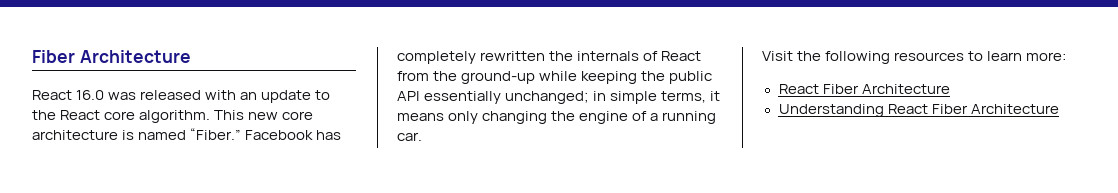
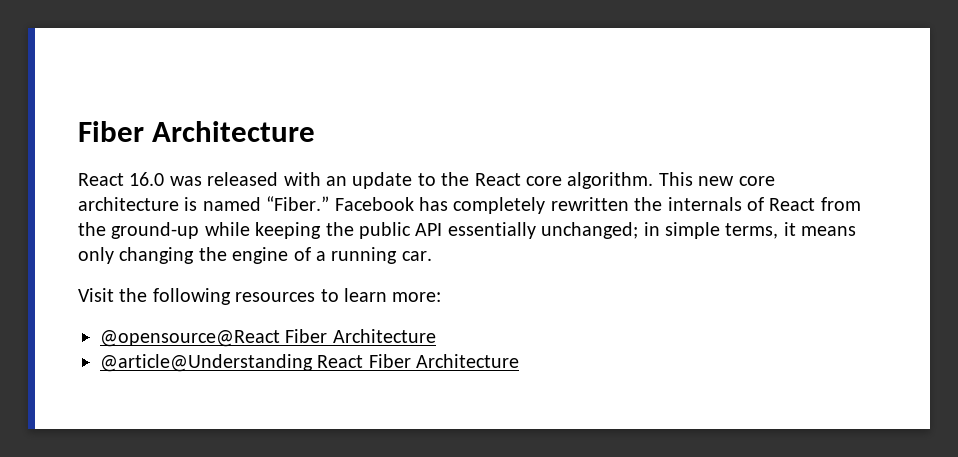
  Visit the following resources to learn more:
- React Fiber Architecture
- Understanding React Fiber Architecture
+ @opensource@React Fiber Architecture
+ @article@Understanding React Fiber Architecture

